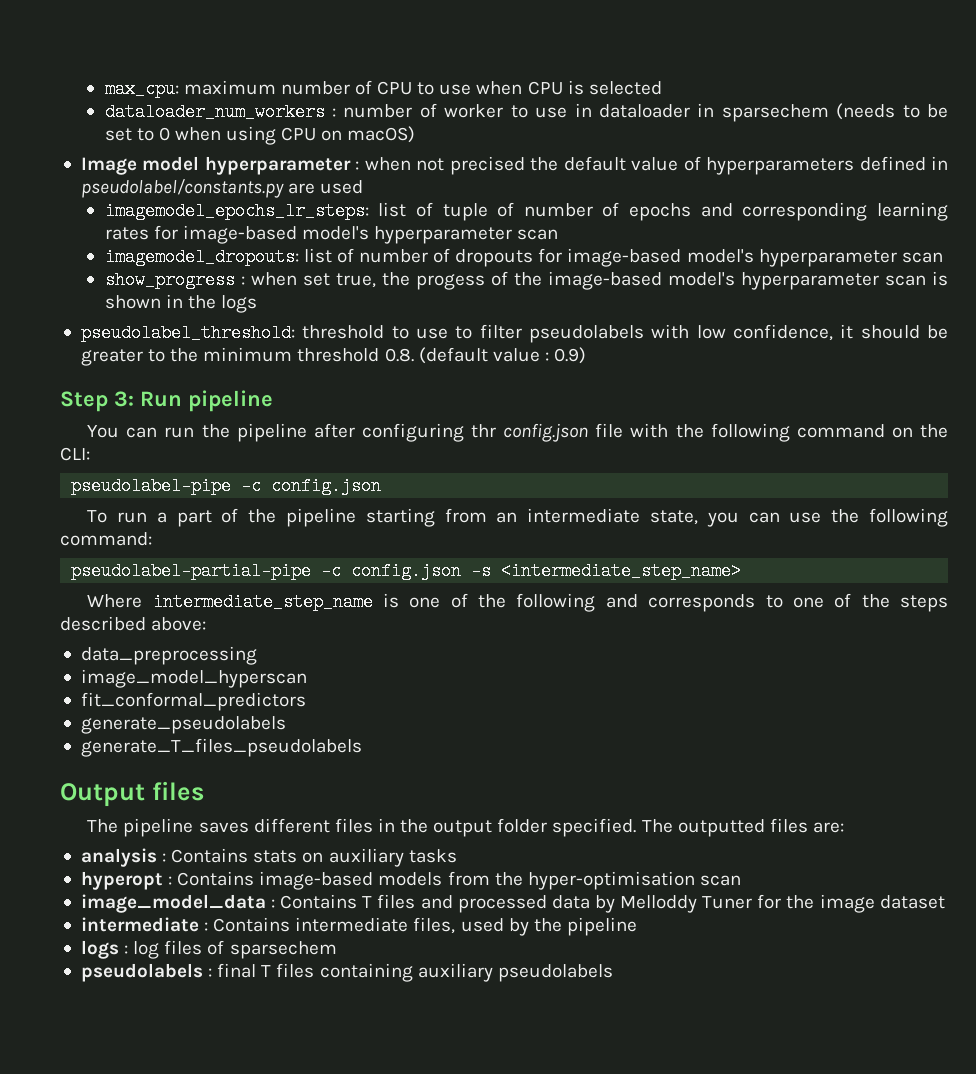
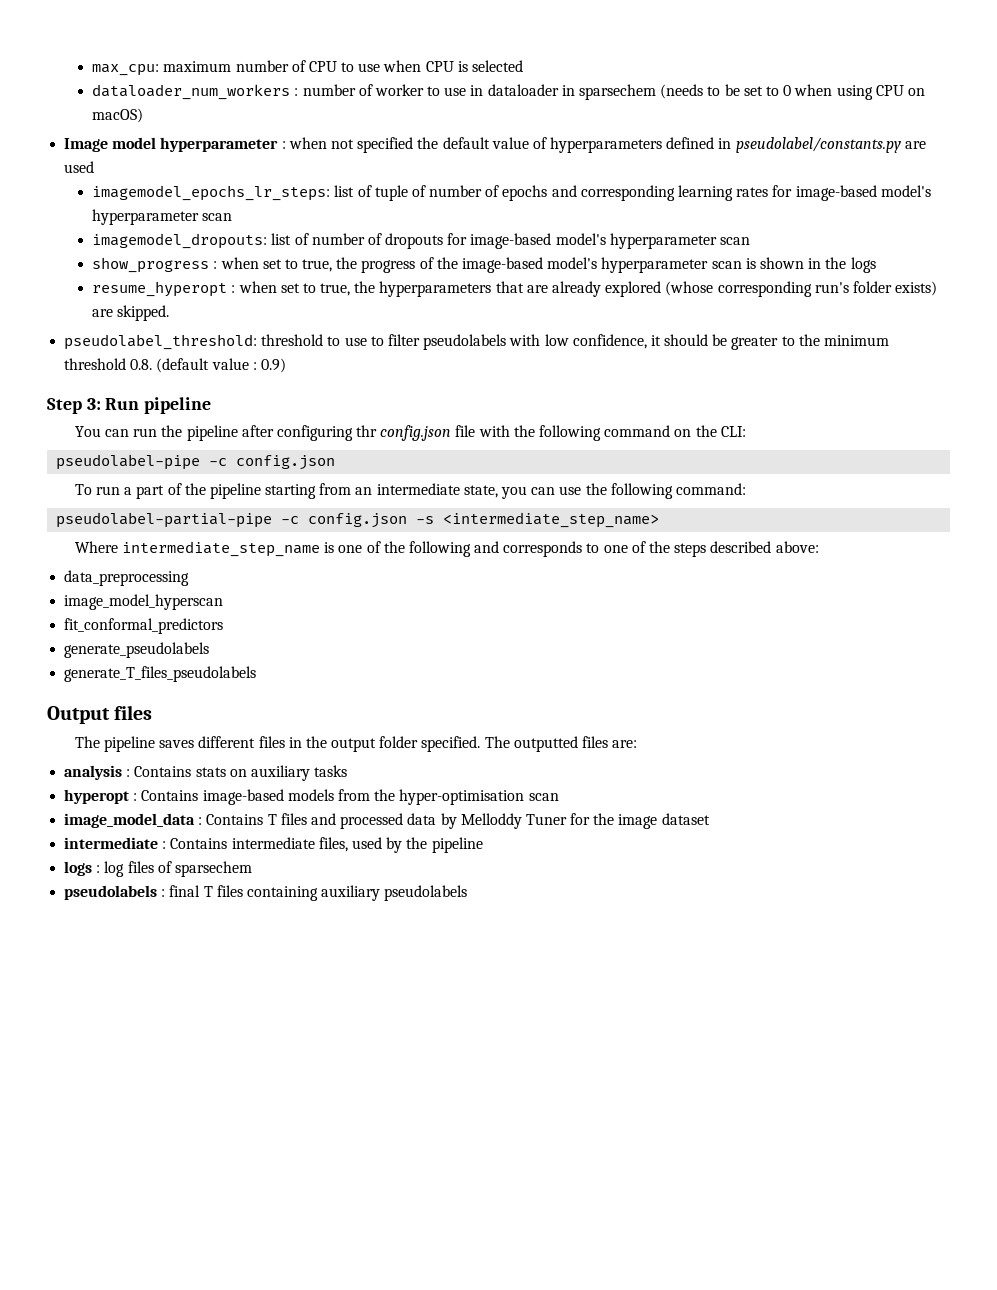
- Image model hyperparameter : when not precised the default value of hyperparameters defined in pseudolabel/constants.py are used
+ Image model hyperparameter : when not specified the default value of hyperparameters defined in pseudolabel/constants.py are used
- show_progress : when set true, the progess of the image-based model's hyperparameter scan is shown in the logs
+ show_progress : when set to true, the progress of the image-based model's hyperparameter scan is shown in the logs
+ resume_hyperopt : when set to true, the hyperparameters that are already explored (whose corresponding run's folder exists) are skipped.

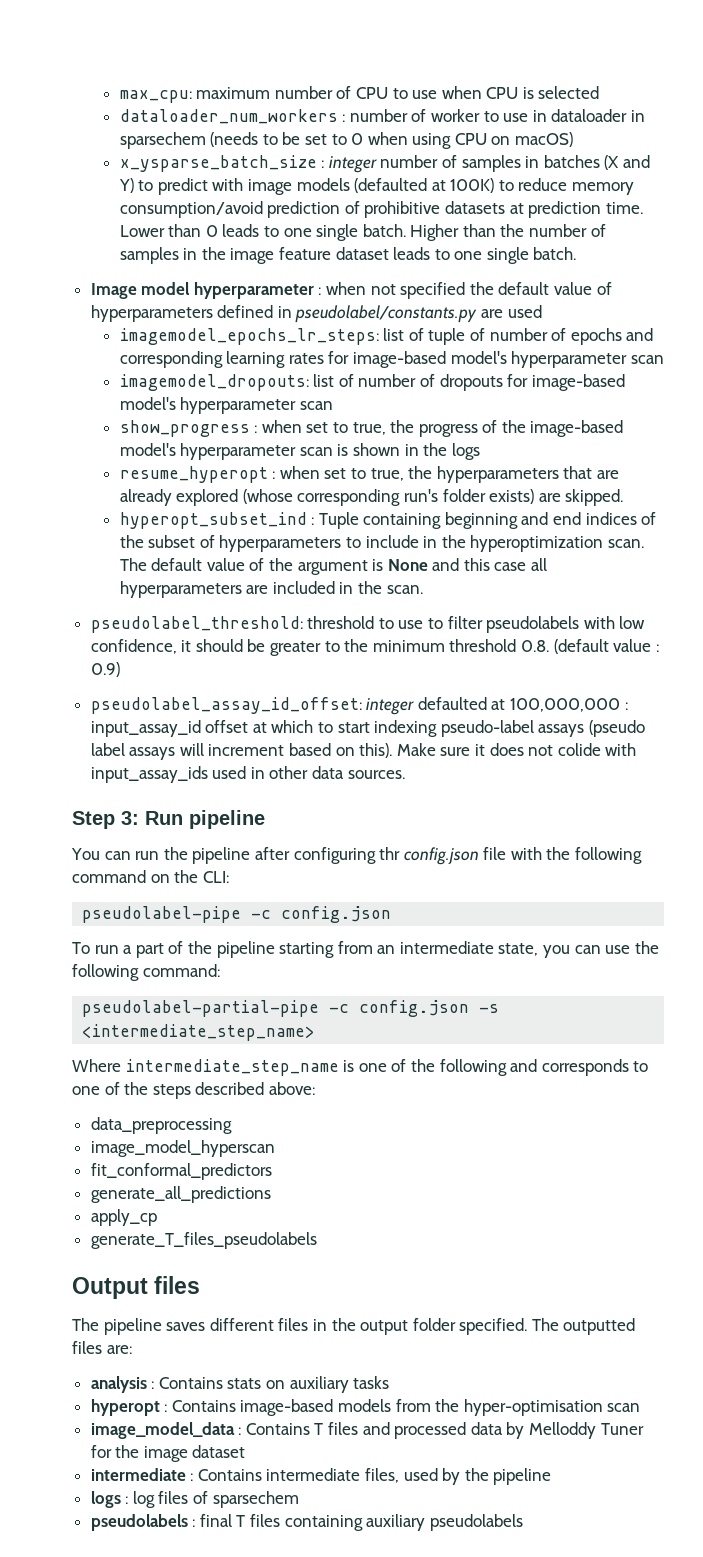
+ x_ysparse_batch_size : integer number of samples in batches (X and Y) to predict with image models (defaulted at 100K) to reduce memory consumption/avoid prediction of prohibitive datasets at prediction time. Lower than 0 leads to one single batch. Higher than the number of samples in the image feature dataset leads to one single batch.
+ hyperopt_subset_ind : Tuple containing beginning and end indices of the subset of hyperparameters to include in the hyperoptimization scan. The default value of the argument is None and this case all hyperparameters are included in the scan.
+ pseudolabel_assay_id_offset: integer defaulted at 100,000,000 : input_assay_id offset at which to start indexing pseudo-label assays (pseudo label assays will increment based on this). Make sure it does not colide with input_assay_ids used in other data sources.
- generate_pseudolabels
+ generate_all_predictions
+ apply_cp

